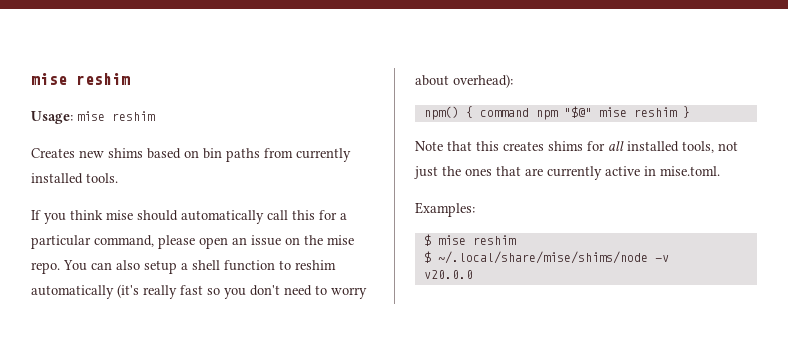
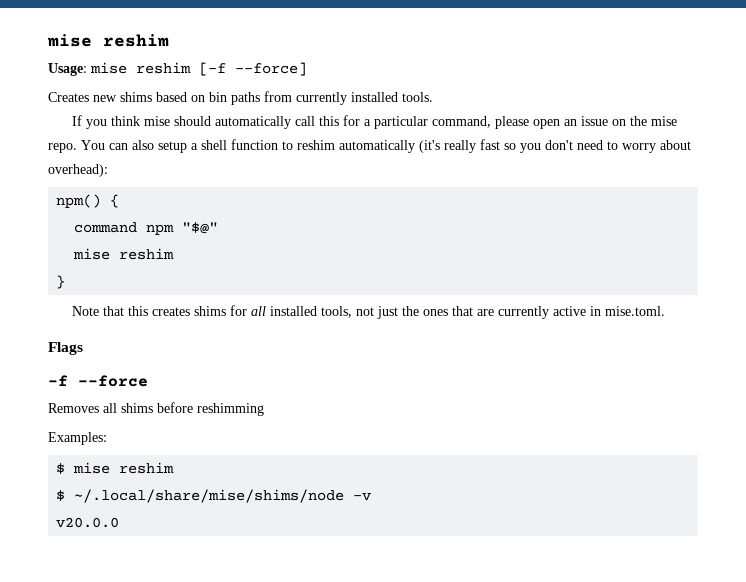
- Usage: mise reshim
+ Usage: mise reshim [-f --force]
- npm() { command npm "$@" mise reshim }
+ npm() {
+ command npm "$@"
+ mise reshim
+ }
+ Flags
+ -f --force
+ Removes all shims before reshimming

